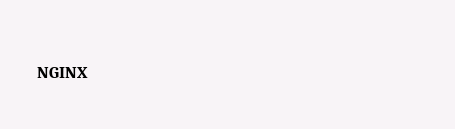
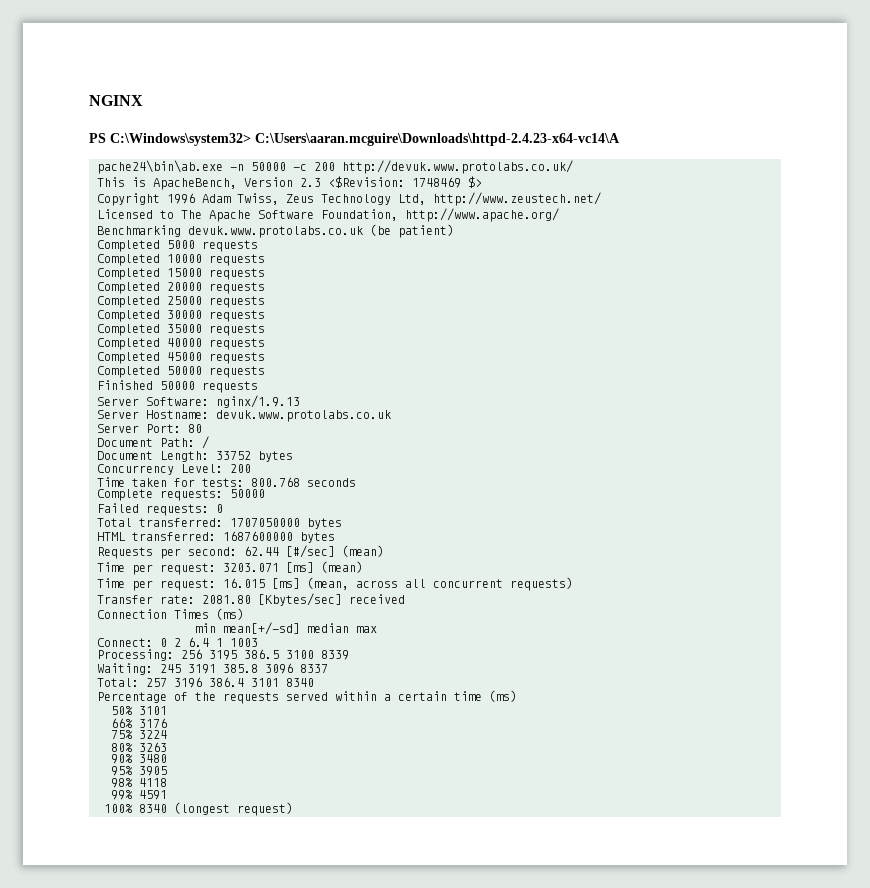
+ PS C:\Windows\system32> C:\Users\aaran.mcguire\Downloads\httpd-2.4.23-x64-vc14\A
+ pache24\bin\ab.exe -n 50000 -c 200 http://devuk.www.protolabs.co.uk/
+ This is ApacheBench, Version 2.3 <$Revision: 1748469 $>
+ Copyright 1996 Adam Twiss, Zeus Technology Ltd, http://www.zeustech.net/
+ Licensed to The Apache Software Foundation, http://www.apache.org/
+ Benchmarking devuk.www.protolabs.co.uk (be patient)
+ Completed 5000 requests
+ Completed 10000 requests
+ Completed 15000 requests
+ Completed 20000 requests
+ Completed 25000 requests
+ Completed 30000 requests
+ Completed 35000 requests
+ Completed 40000 requests
+ Completed 45000 requests
+ Completed 50000 requests
+ Finished 50000 requests
+ Server Software: nginx/1.9.13
+ Server Hostname: devuk.www.protolabs.co.uk
+ Server Port: 80
+ Document Path: /
+ Document Length: 33752 bytes
+ Concurrency Level: 200
+ Time taken for tests: 800.768 seconds
+ Complete requests: 50000
+ Failed requests: 0
+ Total transferred: 1707050000 bytes
+ HTML transferred: 1687600000 bytes
+ Requests per second: 62.44 [#/sec] (mean)
+ Time per request: 3203.071 [ms] (mean)
+ Time per request: 16.015 [ms] (mean, across all concurrent requests)
+ Transfer rate: 2081.80 [Kbytes/sec] received
+ Connection Times (ms)
+ min mean[+/-sd] median max
+ Connect: 0 2 6.4 1 1003
+ Processing: 256 3195 386.5 3100 8339
+ Waiting: 245 3191 385.8 3096 8337
+ Total: 257 3196 386.4 3101 8340
+ Percentage of the requests served within a certain time (ms)
+ 50% 3101
+ 66% 3176
+ 75% 3224
+ 80% 3263
+ 90% 3480
+ 95% 3905
+ 98% 4118
+ 99% 4591
+ 100% 8340 (longest request)

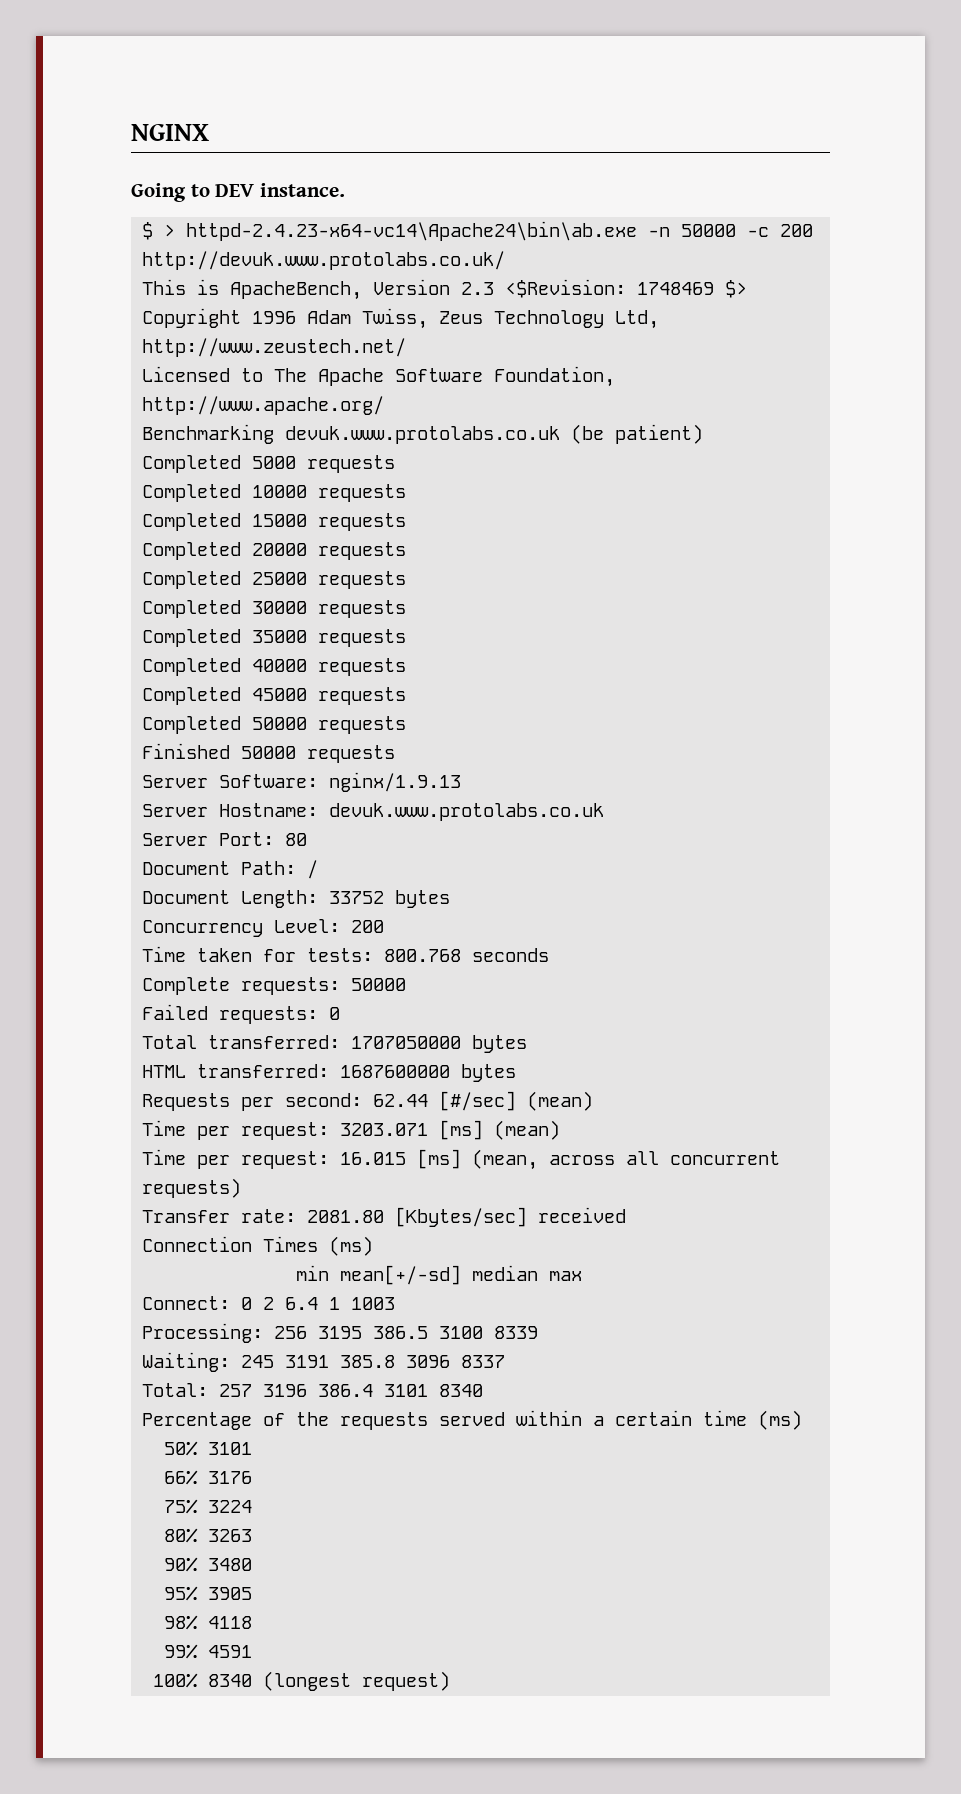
- PS C:\Windows\system32> C:\Users\aaran.mcguire\Downloads\httpd-2.4.23-x64-vc14\A
- pache24\bin\ab.exe -n 50000 -c 200 http://devuk.www.protolabs.co.uk/
+ Going to DEV instance.
+ $ > httpd-2.4.23-x64-vc14\Apache24\bin\ab.exe -n 50000 -c 200 http://devuk.www.protolabs.co.uk/

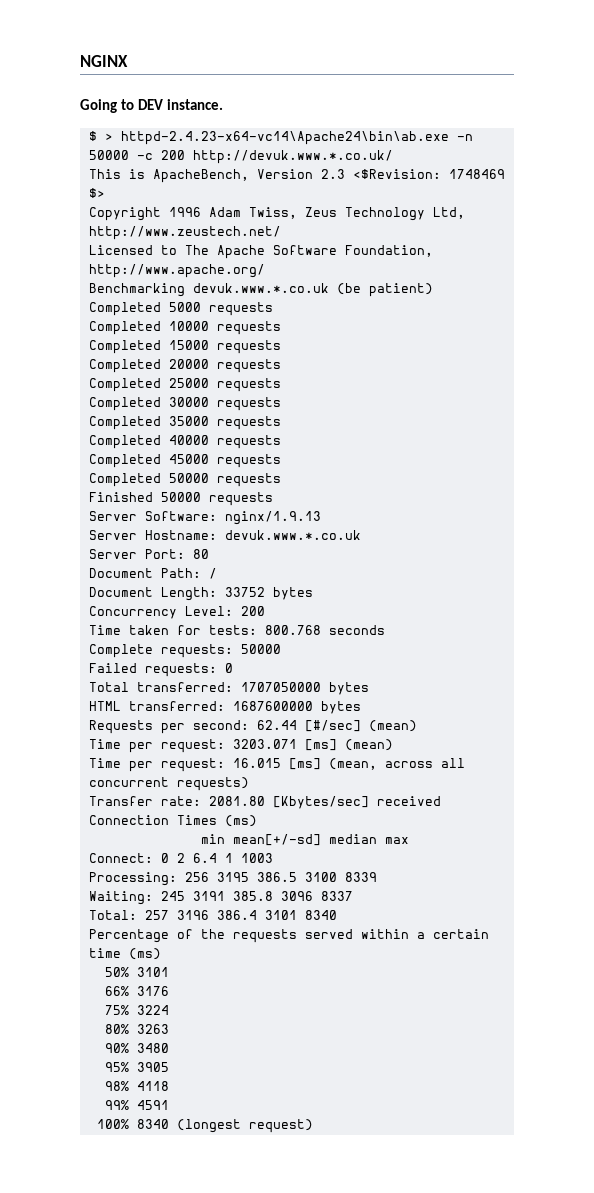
- $ > httpd-2.4.23-x64-vc14\Apache24\bin\ab.exe -n 50000 -c 200 http://devuk.www.protolabs.co.uk/
+ $ > httpd-2.4.23-x64-vc14\Apache24\bin\ab.exe -n 50000 -c 200 http://devuk.www.*.co.uk/
- Benchmarking devuk.www.protolabs.co.uk (be patient)
+ Benchmarking devuk.www.*.co.uk (be patient)
- Server Hostname: devuk.www.protolabs.co.uk
+ Server Hostname: devuk.www.*.co.uk

